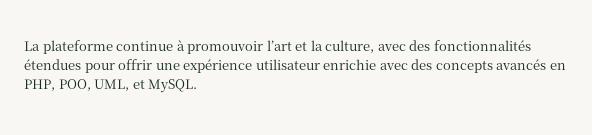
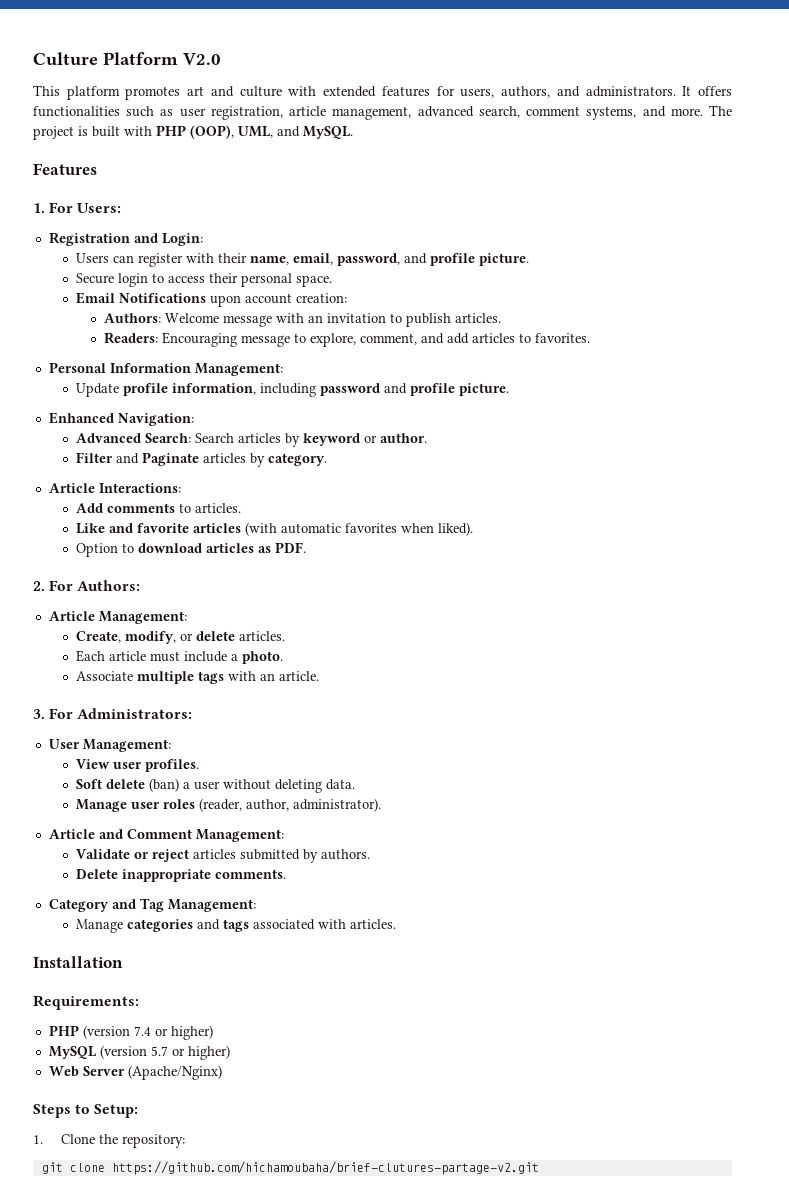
- La plateforme continue à promouvoir l’art et la culture, avec des fonctionnalités étendues pour offrir une expérience utilisateur enrichie avec des concepts avancés en PHP, POO, UML, et MySQL.
+ Culture Platform V2.0
+ This platform promotes art and culture with extended features for users, authors, and administrators. It offers functionalities such as user registration, article management, advanced search, comment systems, and more. The project is built with PHP (OOP), UML, and MySQL.
+ Features
+ 1. For Users:
+ Registration and Login:
+ Users can register with their name, email, password, and profile picture.
+ Secure login to access their personal space.
+ Email Notifications upon account creation:
+ Authors: Welcome message with an invitation to publish articles.
+ Readers: Encouraging message to explore, comment, and add articles to favorites.
+ Personal Information Management:
+ Update profile information, including password and profile picture.
+ Enhanced Navigation:
+ Advanced Search: Search articles by keyword or author.
+ Filter and Paginate articles by category.
+ Article Interactions:
+ Add comments to articles.
+ Like and favorite articles (with automatic favorites when liked).
+ Option to download articles as PDF.
+ 2. For Authors:
+ Article Management:
+ Create, modify, or delete articles.
+ Each article must include a photo.
+ Associate multiple tags with an article.
+ 3. For Administrators:
+ User Management:
+ View user profiles.
+ Soft delete (ban) a user without deleting data.
+ Manage user roles (reader, author, administrator).
+ Article and Comment Management:
+ Validate or reject articles submitted by authors.
+ Delete inappropriate comments.
+ Category and Tag Management:
+ Manage categories and tags associated with articles.
+ Installation
+ Requirements:
+ PHP (version 7.4 or higher)
+ MySQL (version 5.7 or higher)
+ Web Server (Apache/Nginx)
+ Steps to Setup:
+ 1. Clone the repository:
+ git clone https://github.com/hichamoubaha/brief-clutures-partage-v2.git

